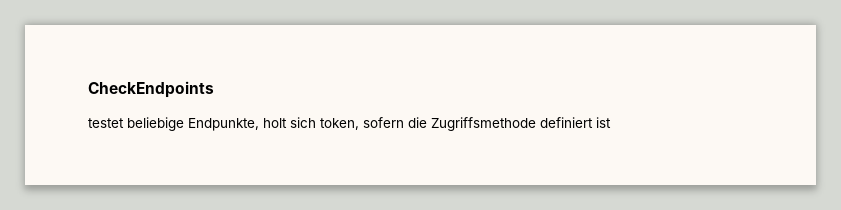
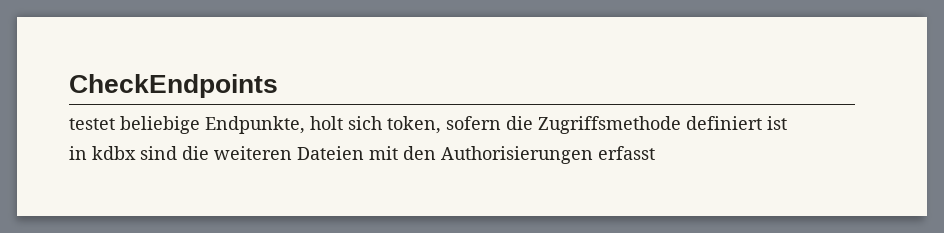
+ in kdbx sind die weiteren Dateien mit den Authorisierungen erfasst

